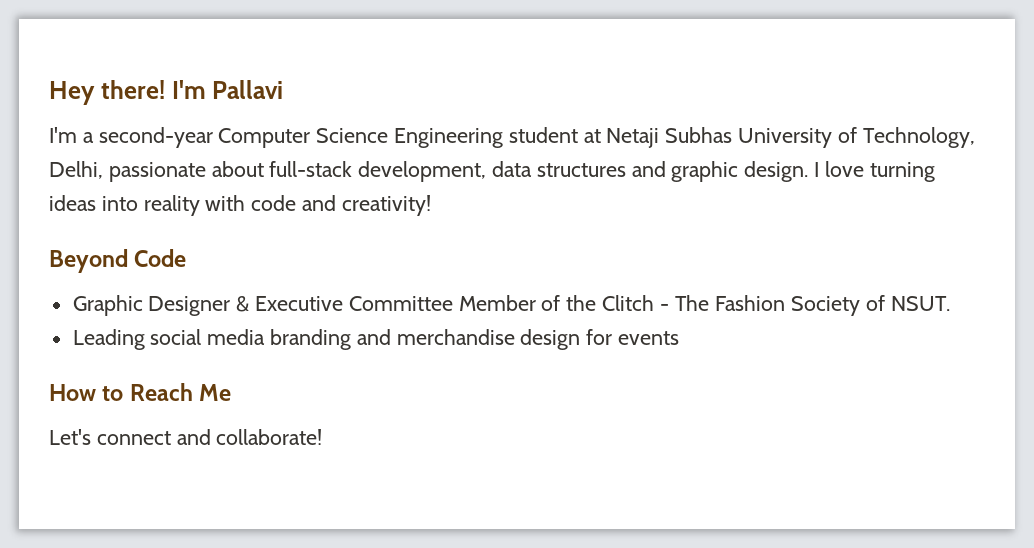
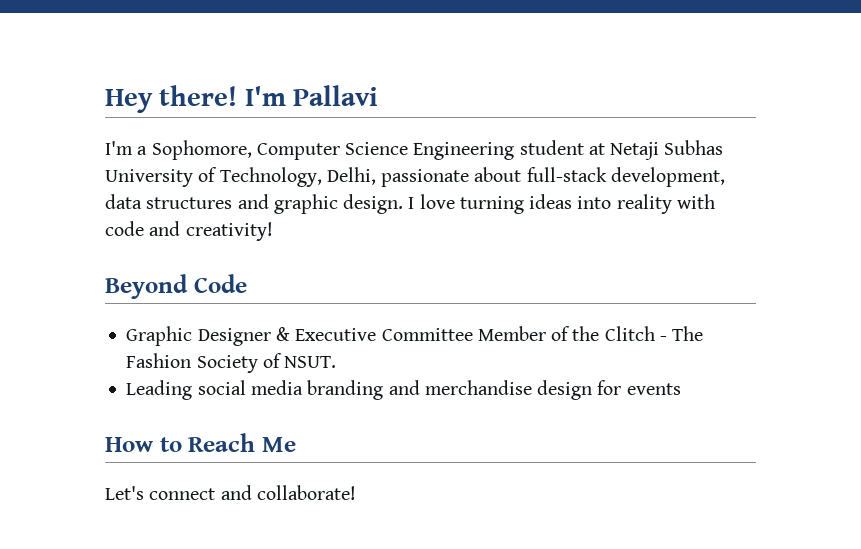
- I'm a second-year Computer Science Engineering student at Netaji Subhas University of Technology, Delhi, passionate about full-stack development, data structures and graphic design.
+ I'm a Sophomore, Computer Science Engineering student at Netaji Subhas University of Technology, Delhi, passionate about full-stack development, data structures and graphic design.

